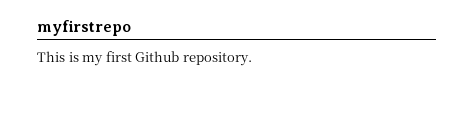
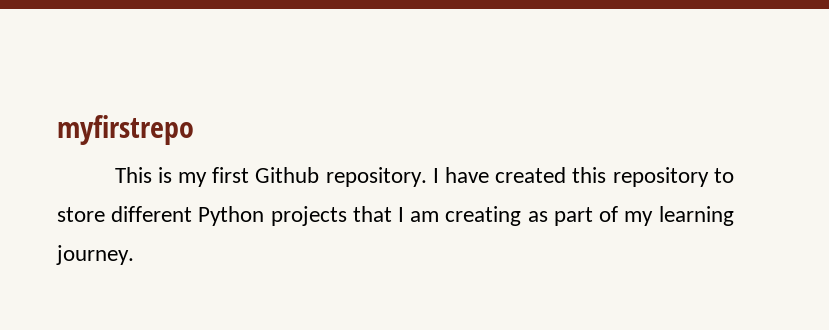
+ I have created this repository to store different Python projects that I am creating as part of my learning journey.

